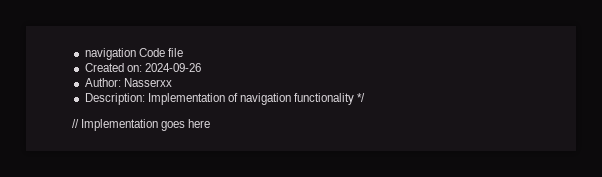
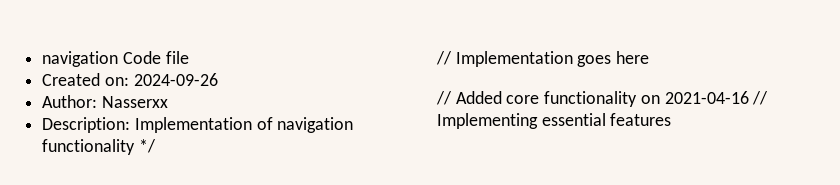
+ // Added core functionality on 2021-04-16 // Implementing essential features

